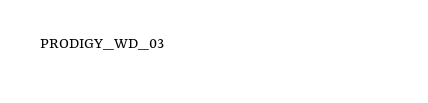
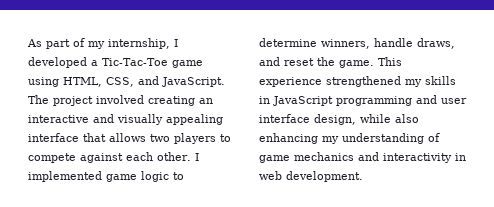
- PRODIGY_WD_03
+ As part of my internship, I developed a Tic-Tac-Toe game using HTML, CSS, and JavaScript. The project involved creating an interactive and visually appealing interface that allows two players to compete against each other. I implemented game logic to determine winners, handle draws, and reset the game. This experience strengthened my skills in JavaScript programming and user interface design, while also enhancing my understanding of game mechanics and interactivity in web development.

